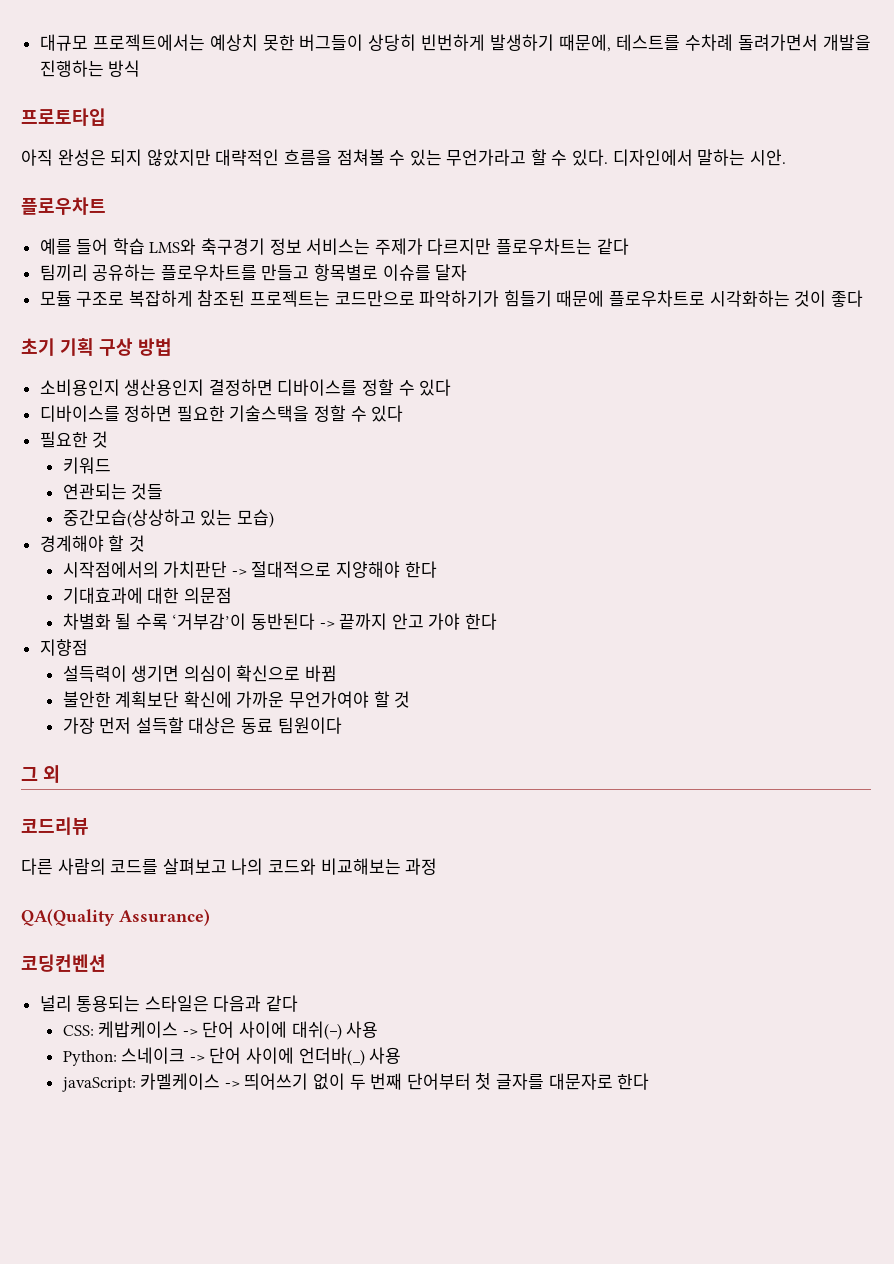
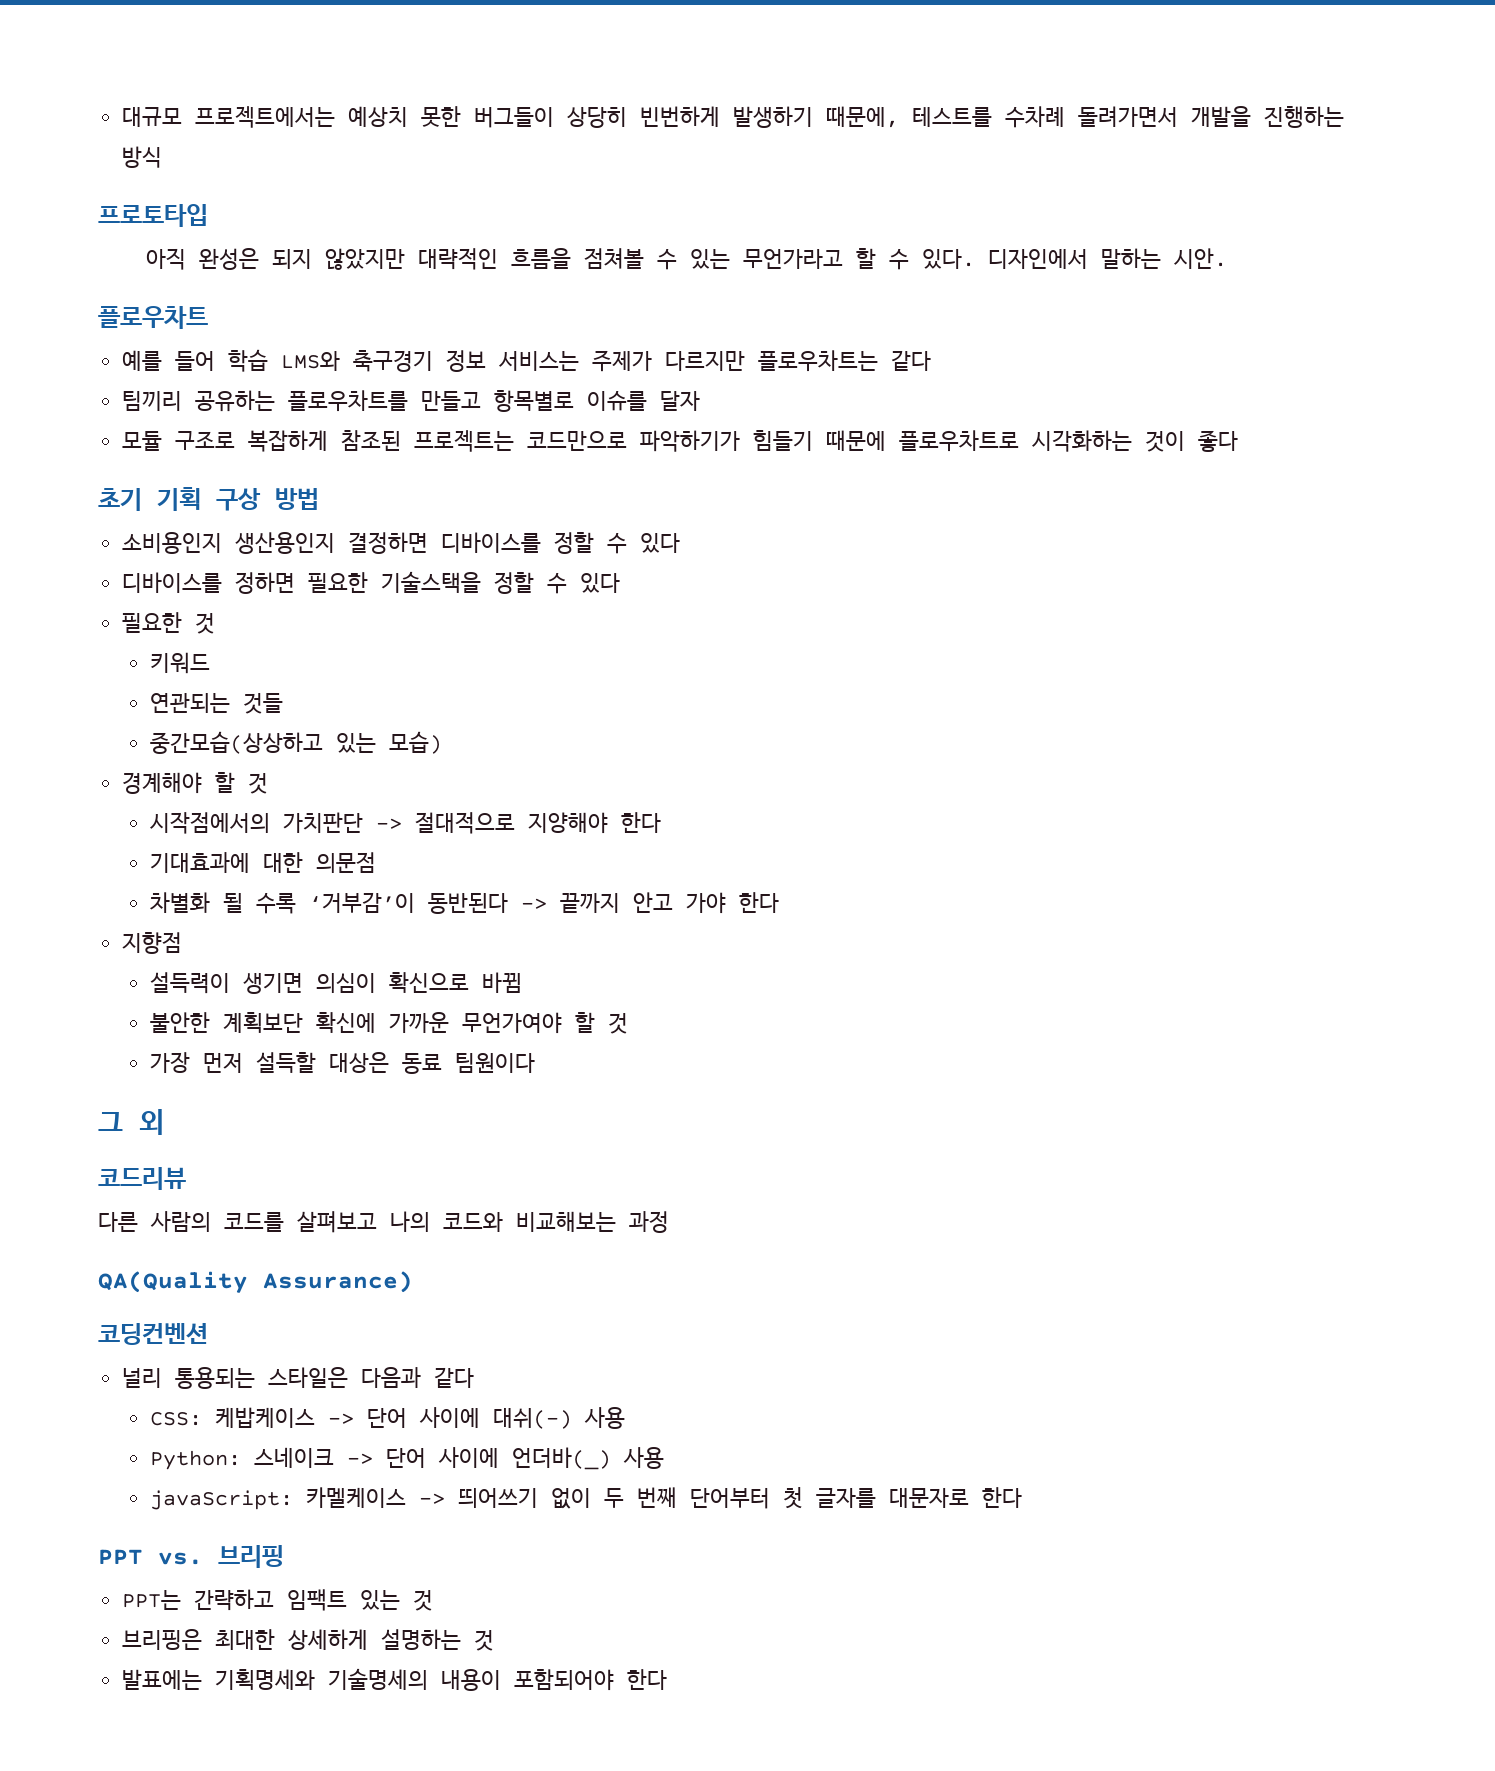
+ PPT vs. 브리핑
+ PPT는 간략하고 임팩트 있는 것
+ 브리핑은 최대한 상세하게 설명하는 것
+ 발표에는 기획명세와 기술명세의 내용이 포함되어야 한다

